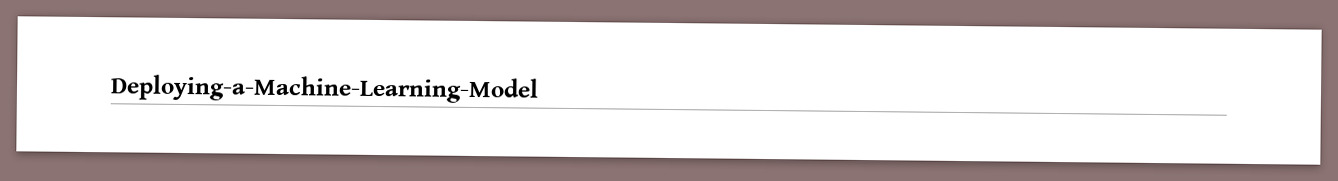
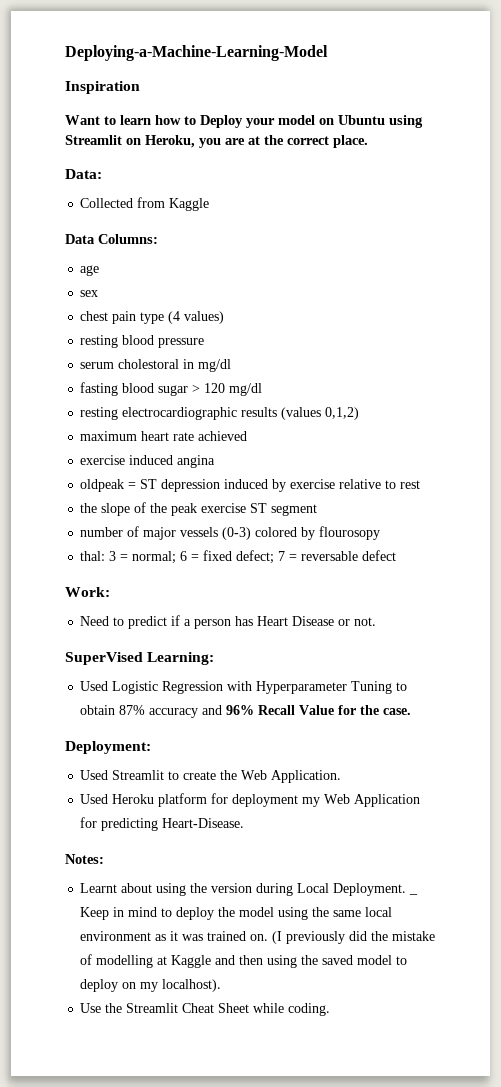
+ Inspiration
+ Want to learn how to Deploy your model on Ubuntu using Streamlit on Heroku, you are at the correct place.
+ Data:
+ Collected from Kaggle
+ Data Columns:
+ age
+ sex
+ chest pain type (4 values)
+ resting blood pressure
+ serum cholestoral in mg/dl
+ fasting blood sugar > 120 mg/dl
+ resting electrocardiographic results (values 0,1,2)
+ maximum heart rate achieved
+ exercise induced angina
+ oldpeak = ST depression induced by exercise relative to rest
+ the slope of the peak exercise ST segment
+ number of major vessels (0-3) colored by flourosopy
+ thal: 3 = normal; 6 = fixed defect; 7 = reversable defect
+ Work:
+ Need to predict if a person has Heart Disease or not.
+ SuperVised Learning:
+ Used Logistic Regression with Hyperparameter Tuning to obtain 87% accuracy and 96% Recall Value for the case.
+ Deployment:
+ Used Streamlit to create the Web Application.
+ Used Heroku platform for deployment my Web Application for predicting Heart-Disease.
+ Notes:
+ Learnt about using the version during Local Deployment. _ Keep in mind to deploy the model using the same local environment as it was trained on. (I previously did the mistake of modelling at Kaggle and then using the saved model to deploy on my localhost).
+ Use the Streamlit Cheat Sheet while coding.

